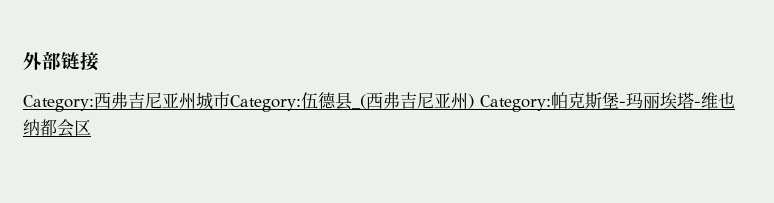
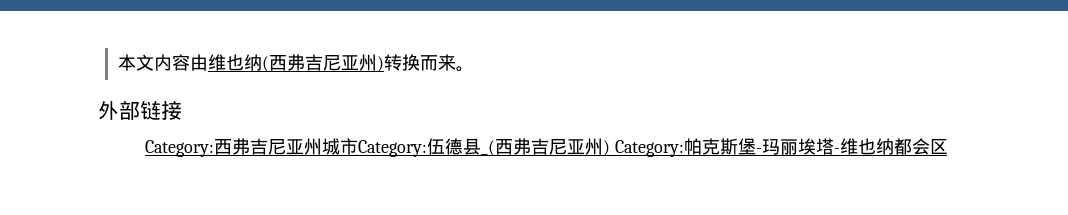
+ 本文内容由维也纳(西弗吉尼亚州)转换而来。

